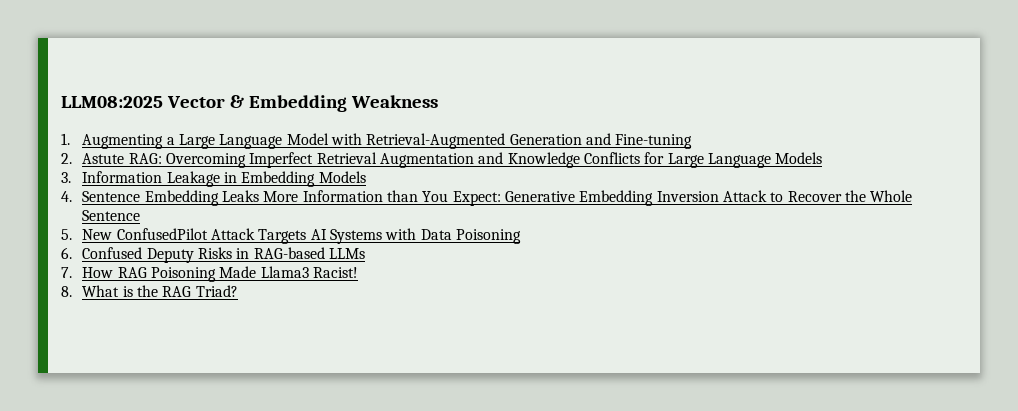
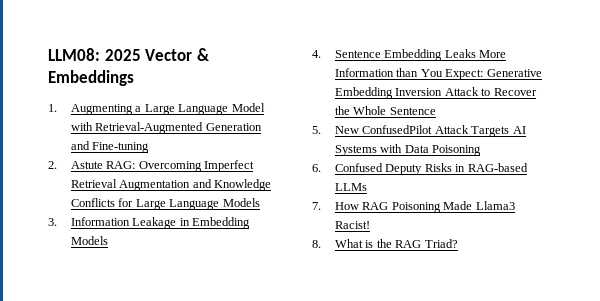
- LLM08:2025 Vector & Embedding Weakness
+ LLM08: 2025 Vector & Embeddings

